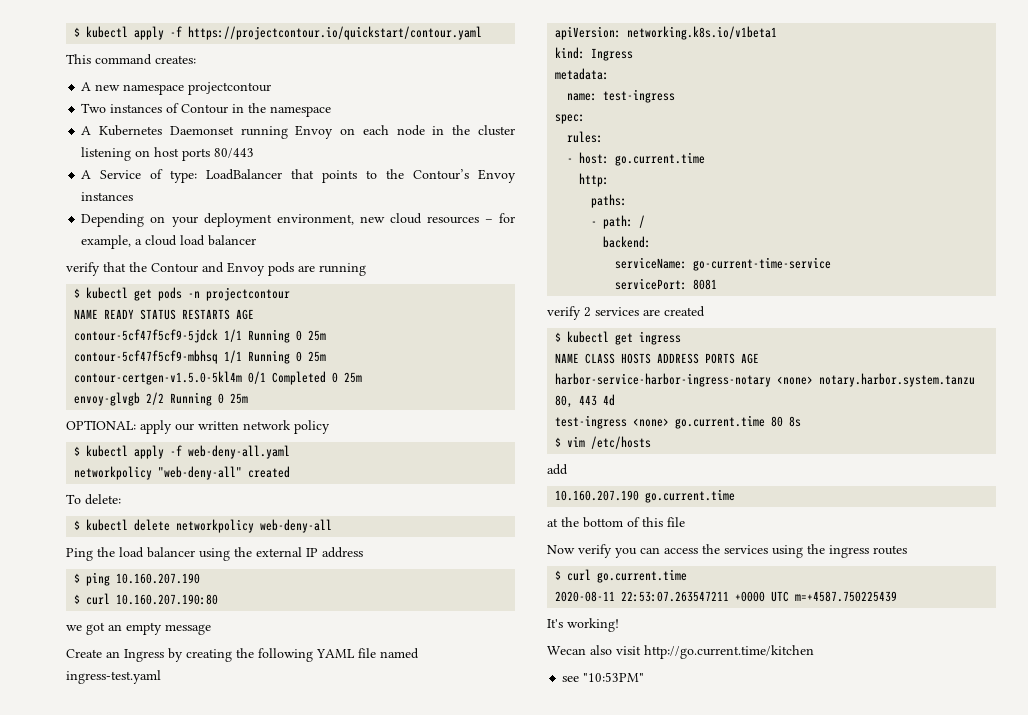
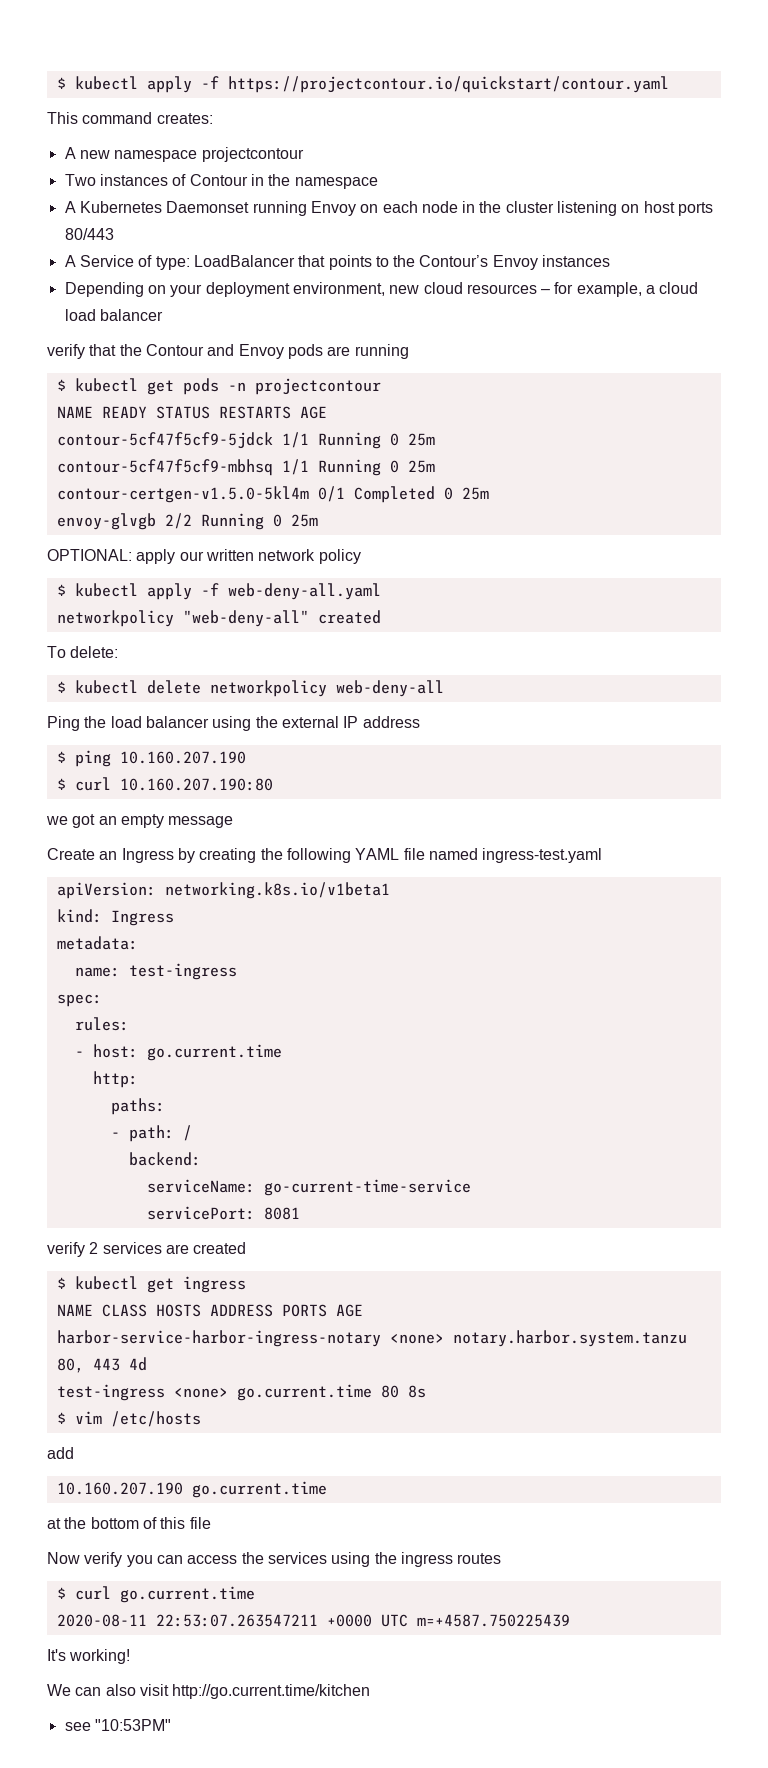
- Wecan also visit http://go.current.time/kitchen
+ We can also visit http://go.current.time/kitchen

